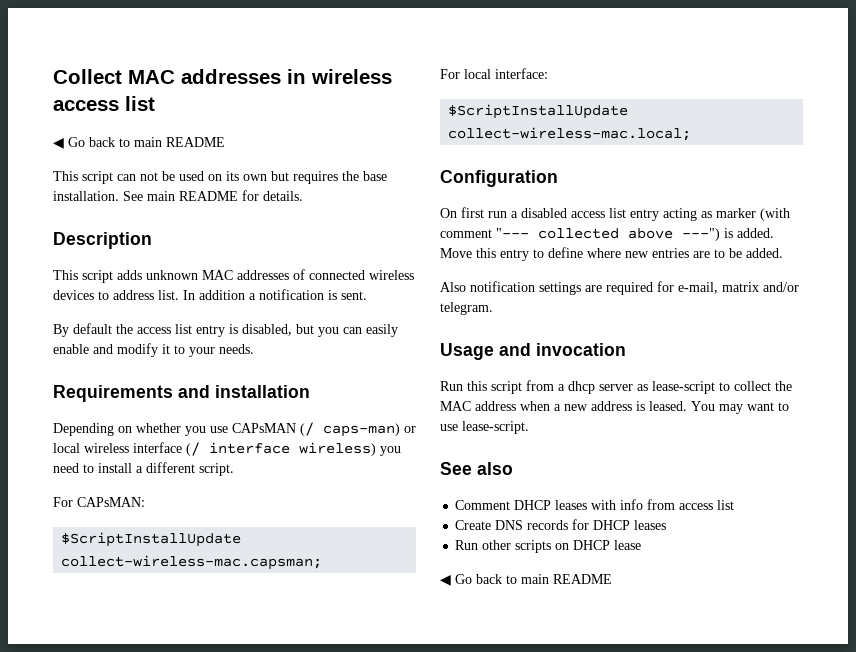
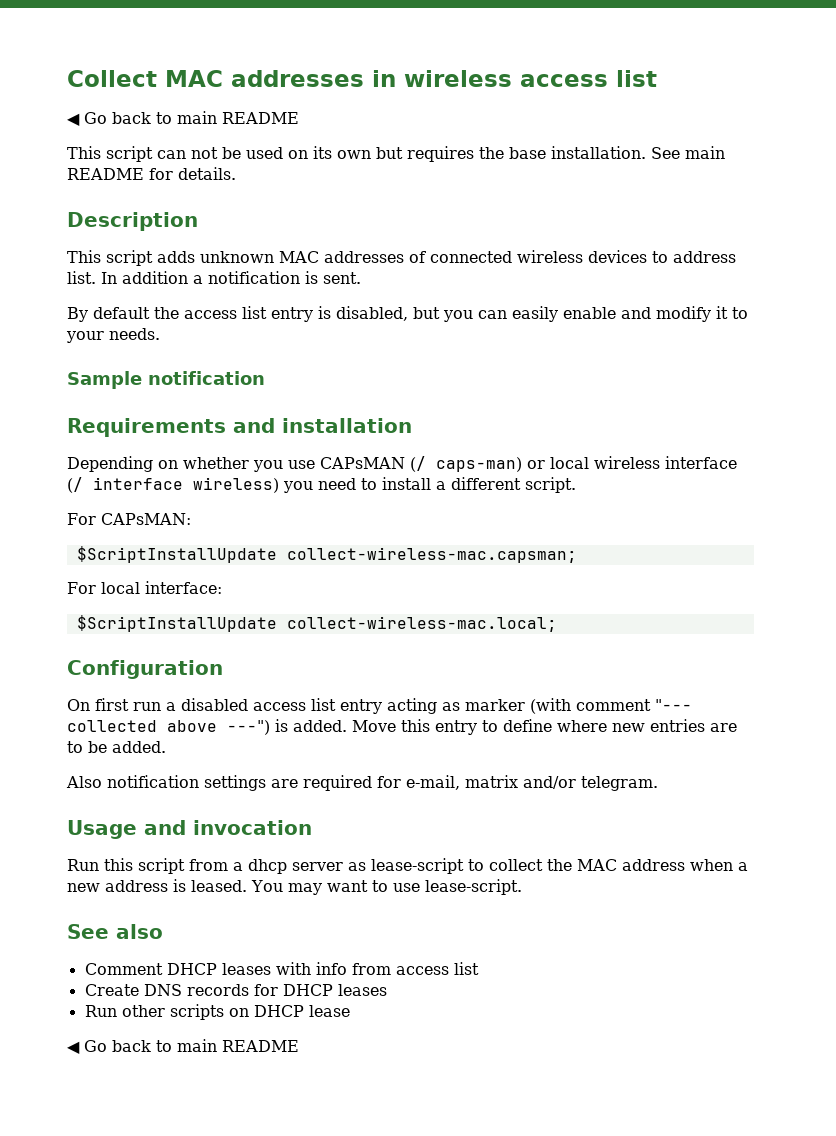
+ Sample notification

